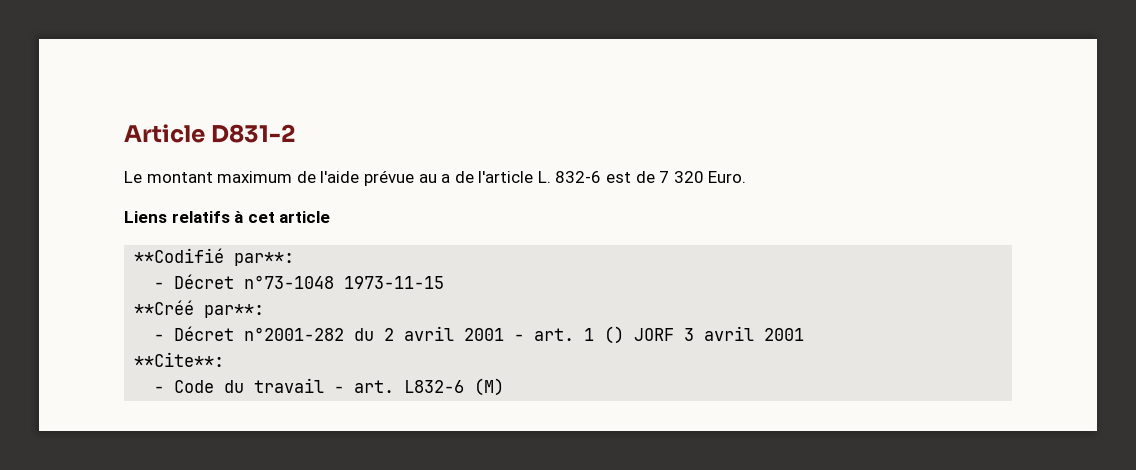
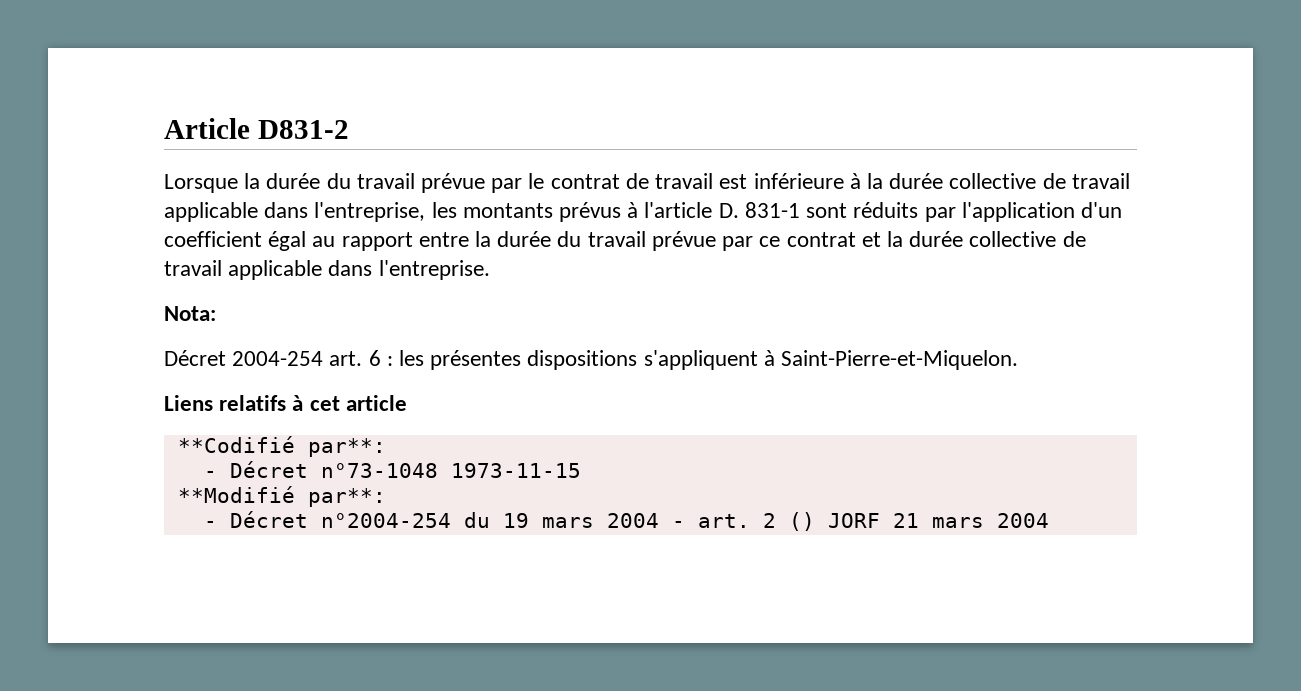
- Le montant maximum de l'aide prévue au a de l'article L. 832-6 est de 7 320 Euro.
+ Lorsque la durée du travail prévue par le contrat de travail est inférieure à la durée collective de travail applicable dans l'entreprise, les montants prévus à l'article D. 831-1 sont réduits par l'application d'un coefficient égal au rapport entre la durée du travail prévue par ce contrat et la durée collective de travail applicable dans l'entreprise.
+ Nota:
+ Décret 2004-254 art. 6 : les présentes dispositions s'appliquent à Saint-Pierre-et-Miquelon.
- **Créé par**:
- - Décret n°2001-282 du 2 avril 2001 - art. 1 () JORF 3 avril 2001
- **Cite**:
- - Code du travail - art. L832-6 (M)
+ **Modifié par**:
+ - Décret n°2004-254 du 19 mars 2004 - art. 2 () JORF 21 mars 2004

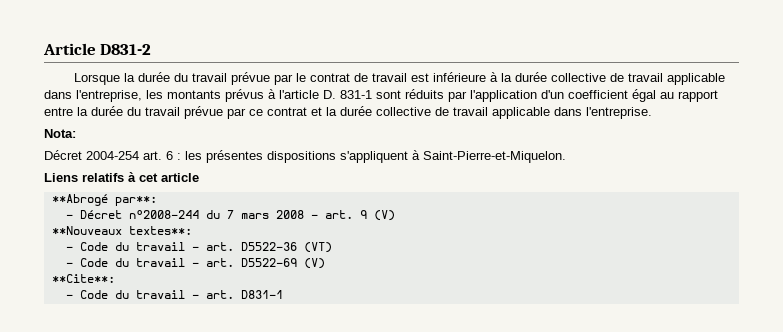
- **Codifié par**:
- - Décret n°73-1048 1973-11-15
- **Modifié par**:
- - Décret n°2004-254 du 19 mars 2004 - art. 2 () JORF 21 mars 2004
+ **Abrogé par**:
+ - Décret n°2008-244 du 7 mars 2008 - art. 9 (V)
+ **Nouveaux textes**:
+ - Code du travail - art. D5522-36 (VT)
+ - Code du travail - art. D5522-69 (V)
+ **Cite**:
+ - Code du travail - art. D831-1

